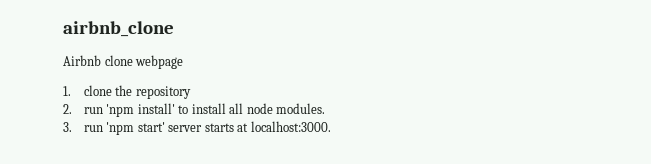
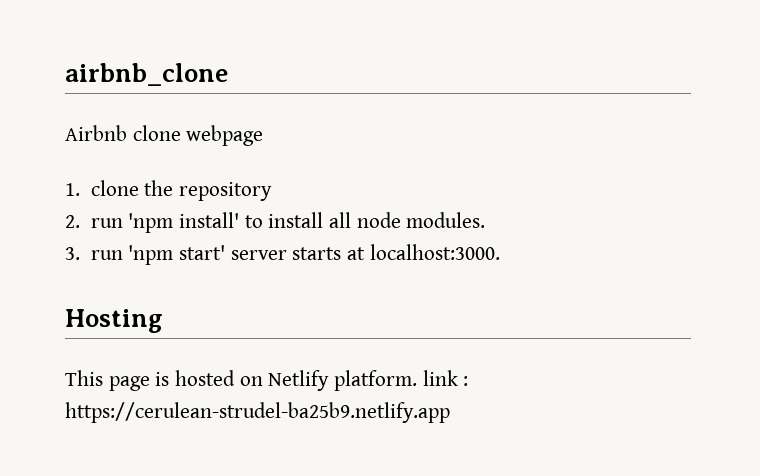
+ Hosting
+ This page is hosted on Netlify platform. link : https://cerulean-strudel-ba25b9.netlify.app

